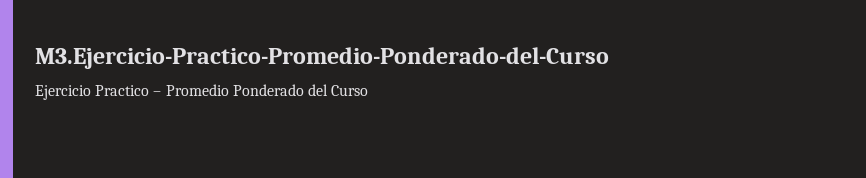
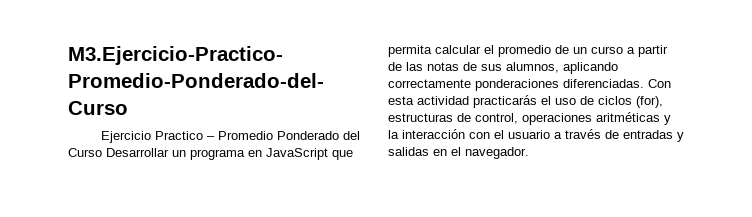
- Ejercicio Practico – Promedio Ponderado del Curso
+ Ejercicio Practico – Promedio Ponderado del Curso Desarrollar un programa en JavaScript que permita calcular el promedio de un curso a partir de las notas de sus alumnos, aplicando correctamente ponderaciones diferenciadas. Con esta actividad practicarás el uso de ciclos (for), estructuras de control, operaciones aritméticas y la interacción con el usuario a través de entradas y salidas en el navegador.

